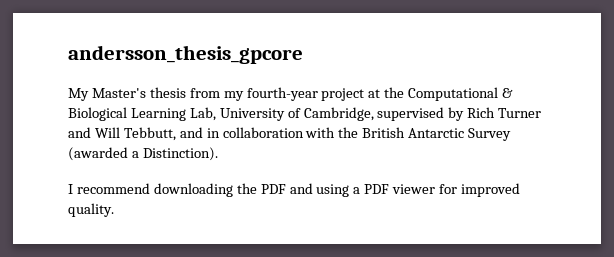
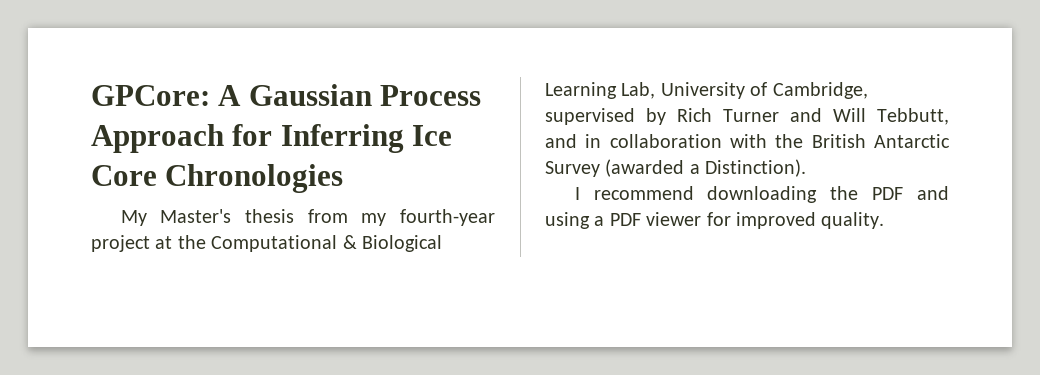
- andersson_thesis_gpcore
+ GPCore: A Gaussian Process Approach for Inferring Ice Core Chronologies

